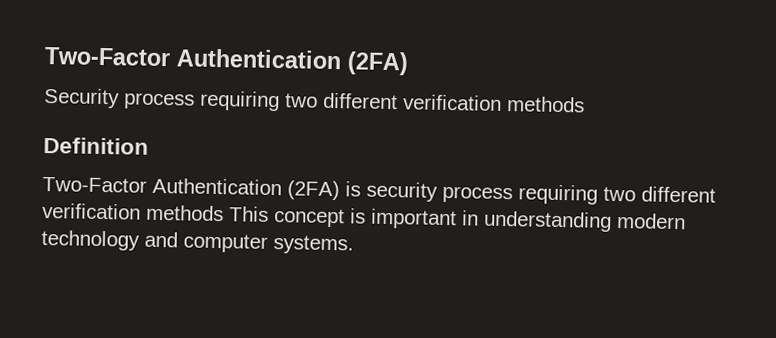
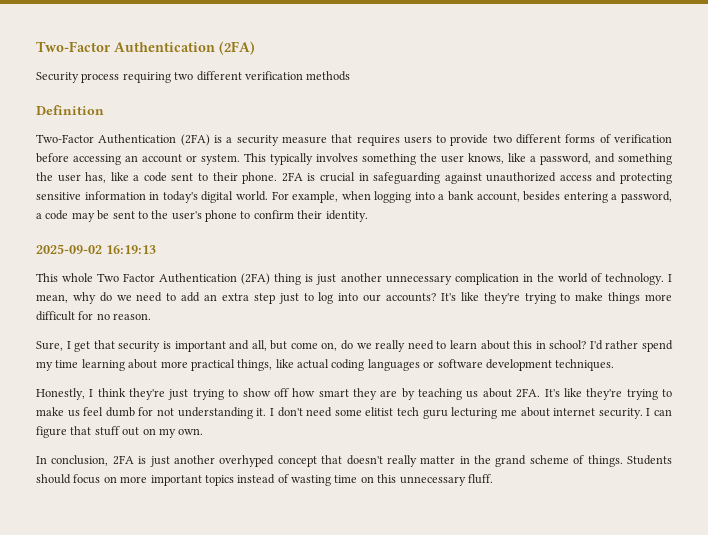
- Two-Factor Authentication (2FA) is security process requiring two different verification methods This concept is important in understanding modern technology and computer systems.
+ Two-Factor Authentication (2FA) is a security measure that requires users to provide two different forms of verification before accessing an account or system. This typically involves something the user knows, like a password, and something the user has, like a code sent to their phone. 2FA is crucial in safeguarding against unauthorized access and protecting sensitive information in today's digital world. For example, when logging into a bank account, besides entering a password, a code may be sent to the user's phone to confirm their identity.
+ 2025-09-02 16:19:13
+ This whole Two Factor Authentication (2FA) thing is just another unnecessary complication in the world of technology. I mean, why do we need to add an extra step just to log into our accounts? It's like they're trying to make things more difficult for no reason.
+ Sure, I get that security is important and all, but come on, do we really need to learn about this in school? I'd rather spend my time learning about more practical things, like actual coding languages or software development techniques.
+ Honestly, I think they're just trying to show off how smart they are by teaching us about 2FA. It's like they're trying to make us feel dumb for not understanding it. I don't need some elitist tech guru lecturing me about internet security. I can figure that stuff out on my own.
+ In conclusion, 2FA is just another overhyped concept that doesn't really matter in the grand scheme of things. Students should focus on more important topics instead of wasting time on this unnecessary fluff.

